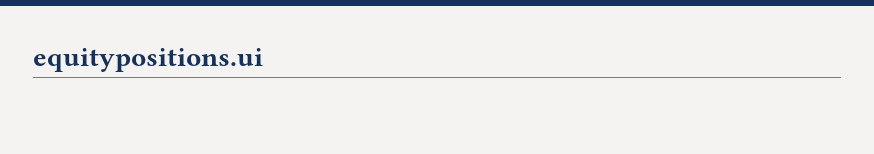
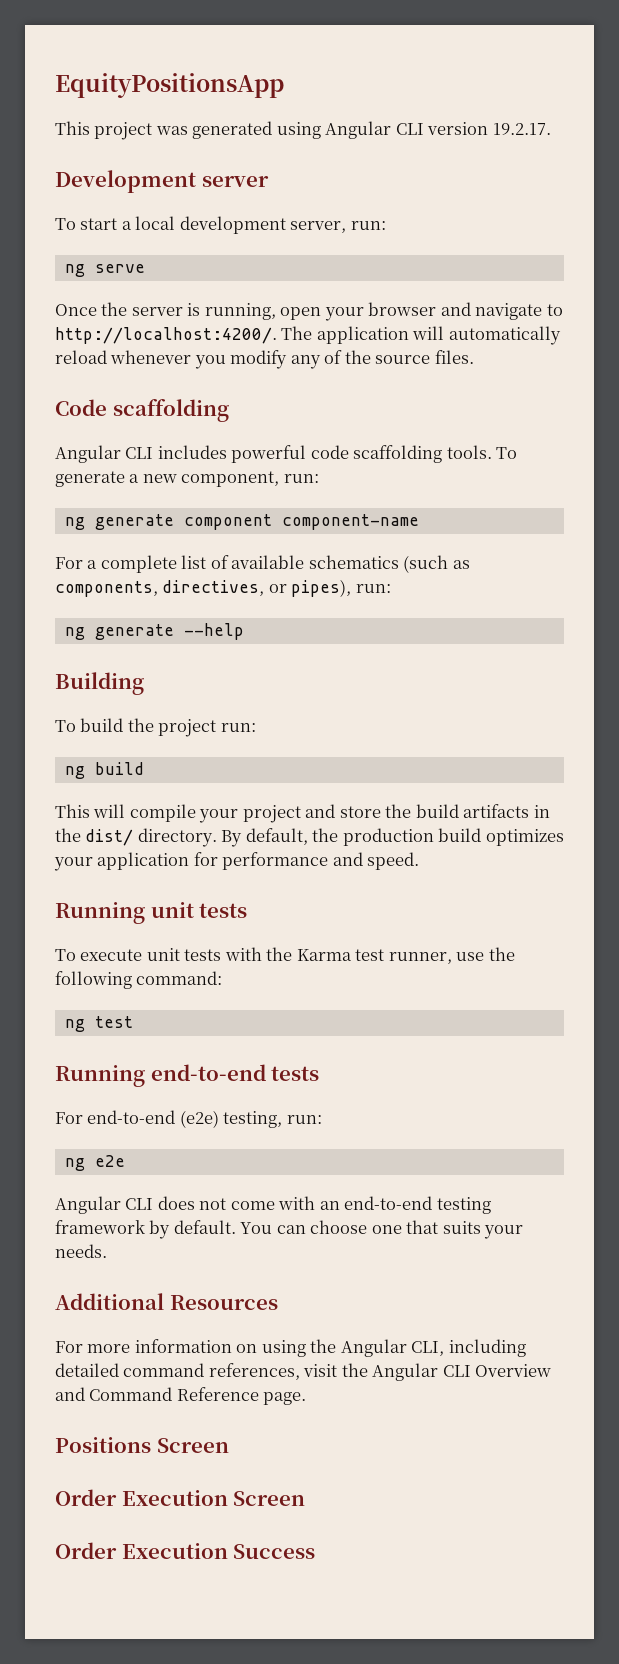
- equitypositions.ui
+ EquityPositionsApp
+ This project was generated using Angular CLI version 19.2.17.
+ Development server
+ To start a local development server, run:
+ ng serve
+ Once the server is running, open your browser and navigate to http://localhost:4200/. The application will automatically reload whenever you modify any of the source files.
+ Code scaffolding
+ Angular CLI includes powerful code scaffolding tools. To generate a new component, run:
+ ng generate component component-name
+ For a complete list of available schematics (such as components, directives, or pipes), run:
+ ng generate --help
+ Building
+ To build the project run:
+ ng build
+ This will compile your project and store the build artifacts in the dist/ directory. By default, the production build optimizes your application for performance and speed.
+ Running unit tests
+ To execute unit tests with the Karma test runner, use the following command:
+ ng test
+ Running end-to-end tests
+ For end-to-end (e2e) testing, run:
+ ng e2e
+ Angular CLI does not come with an end-to-end testing framework by default. You can choose one that suits your needs.
+ Additional Resources
+ For more information on using the Angular CLI, including detailed command references, visit the Angular CLI Overview and Command Reference page.
+ Positions Screen
+ Order Execution Screen
+ Order Execution Success

